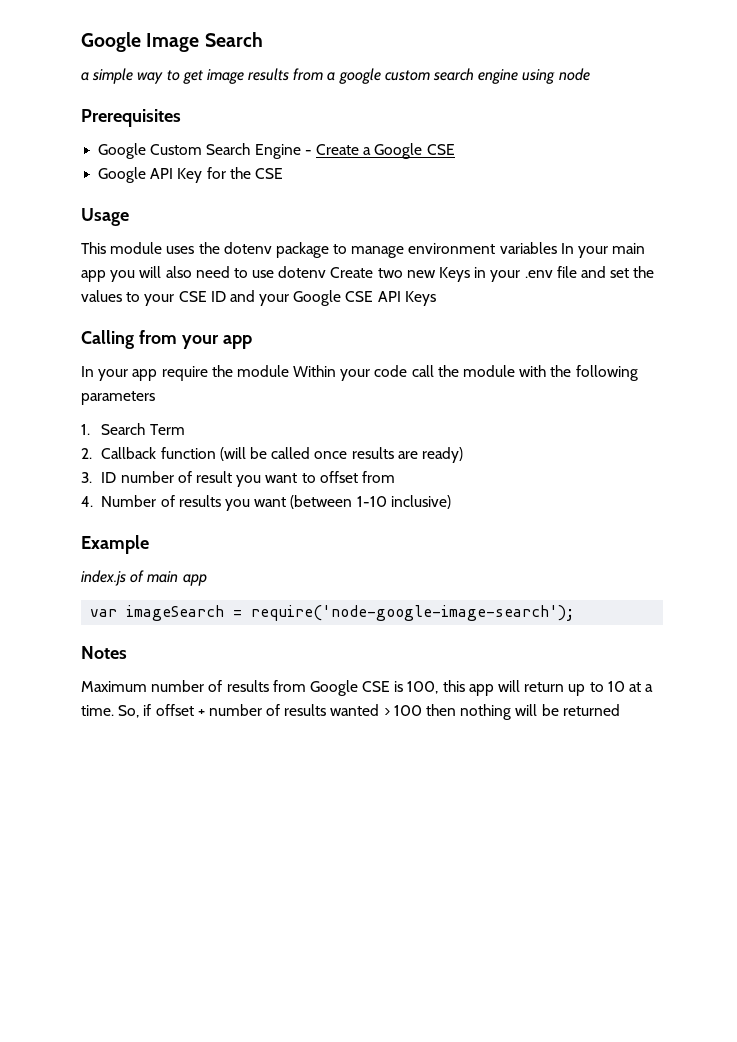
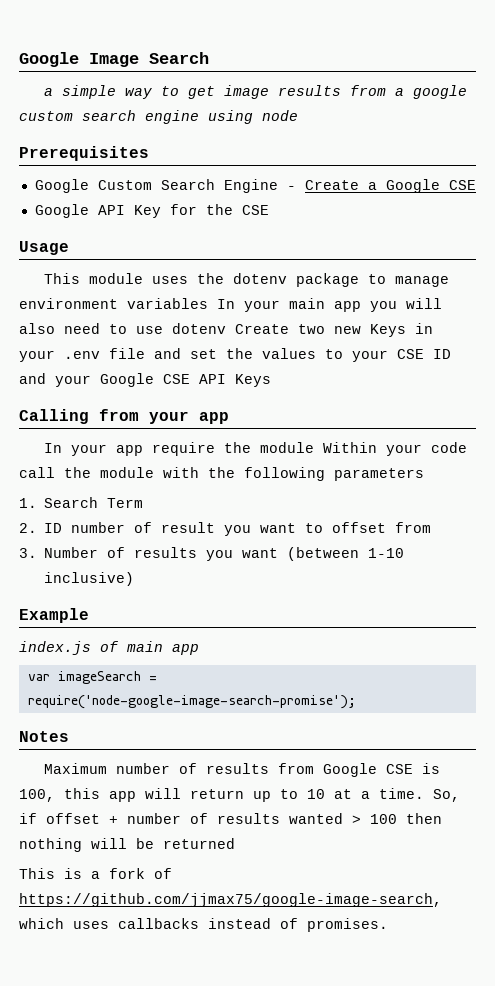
- 2. Callback function (will be called once results are ready)
- 3. ID number of result you want to offset from
+ 2. ID number of result you want to offset from
- 4. Number of results you want (between 1-10 inclusive)
+ 3. Number of results you want (between 1-10 inclusive)
- var imageSearch = require('node-google-image-search');
+ var imageSearch = require('node-google-image-search-promise');
+ This is a fork of https://github.com/jjmax75/google-image-search, which uses callbacks instead of promises.

